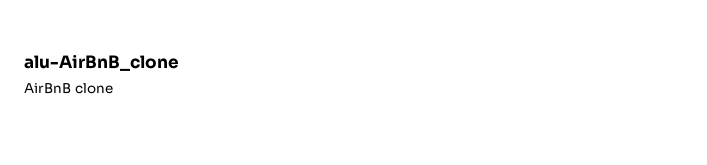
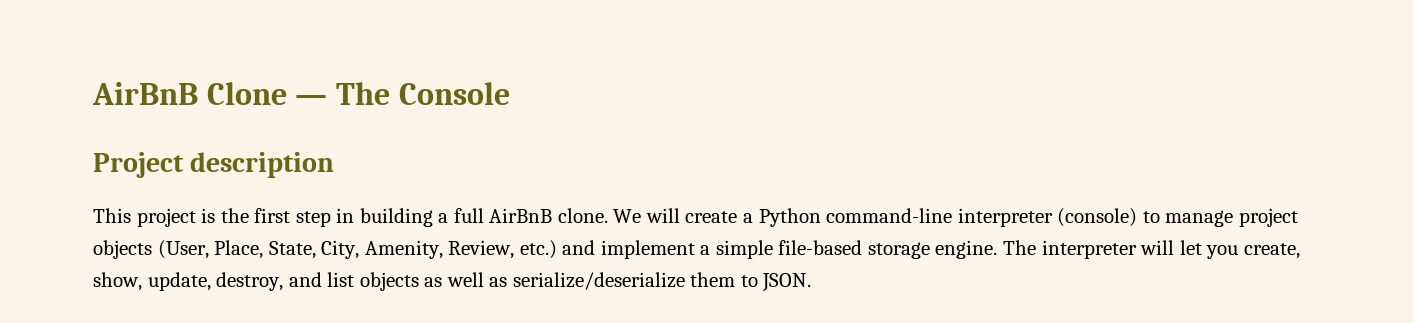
- alu-AirBnB_clone
- AirBnB clone
+ AirBnB Clone — The Console
+ Project description
+ This project is the first step in building a full AirBnB clone. We will create a Python command-line interpreter (console) to manage project objects (User, Place, State, City, Amenity, Review, etc.) and implement a simple file-based storage engine. The interpreter will let you create, show, update, destroy, and list objects as well as serialize/deserialize them to JSON.

